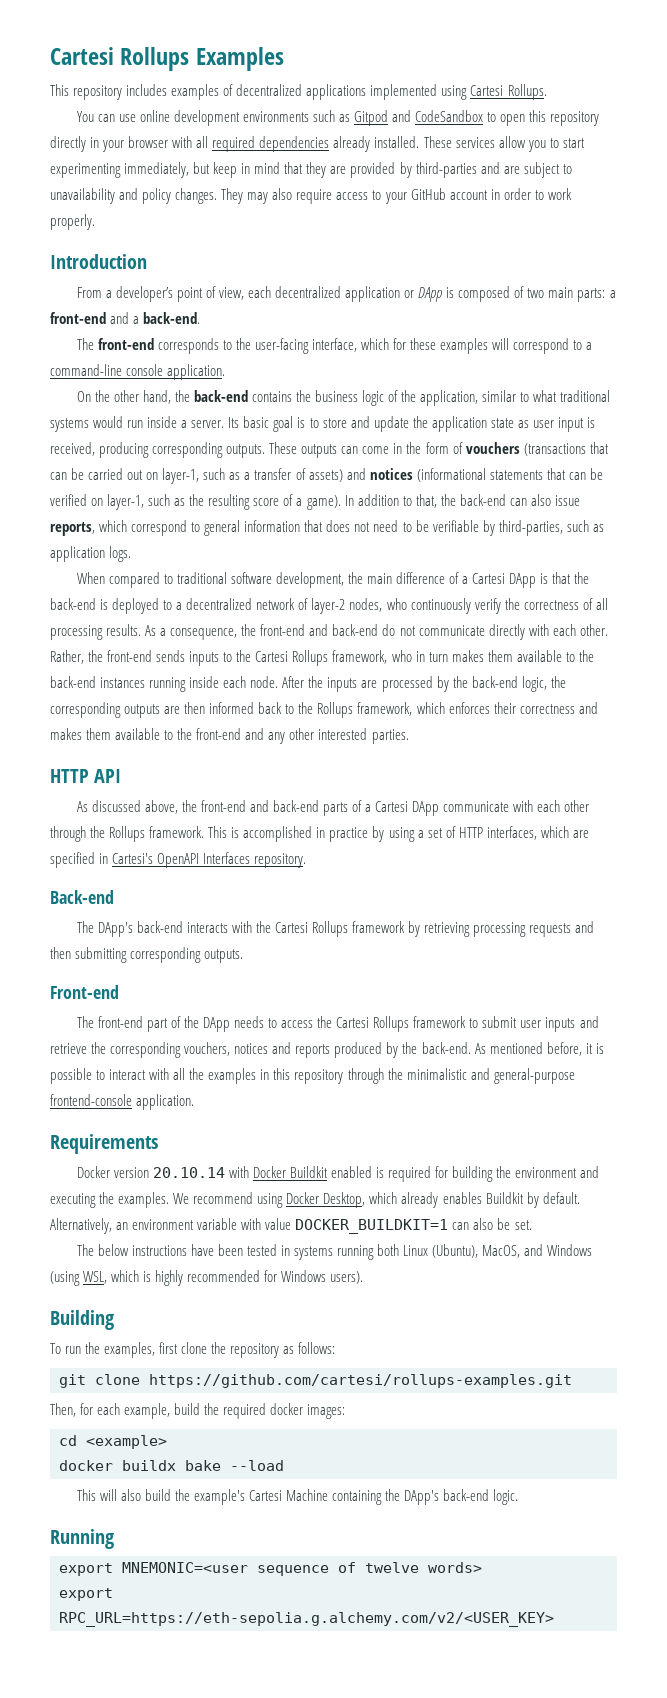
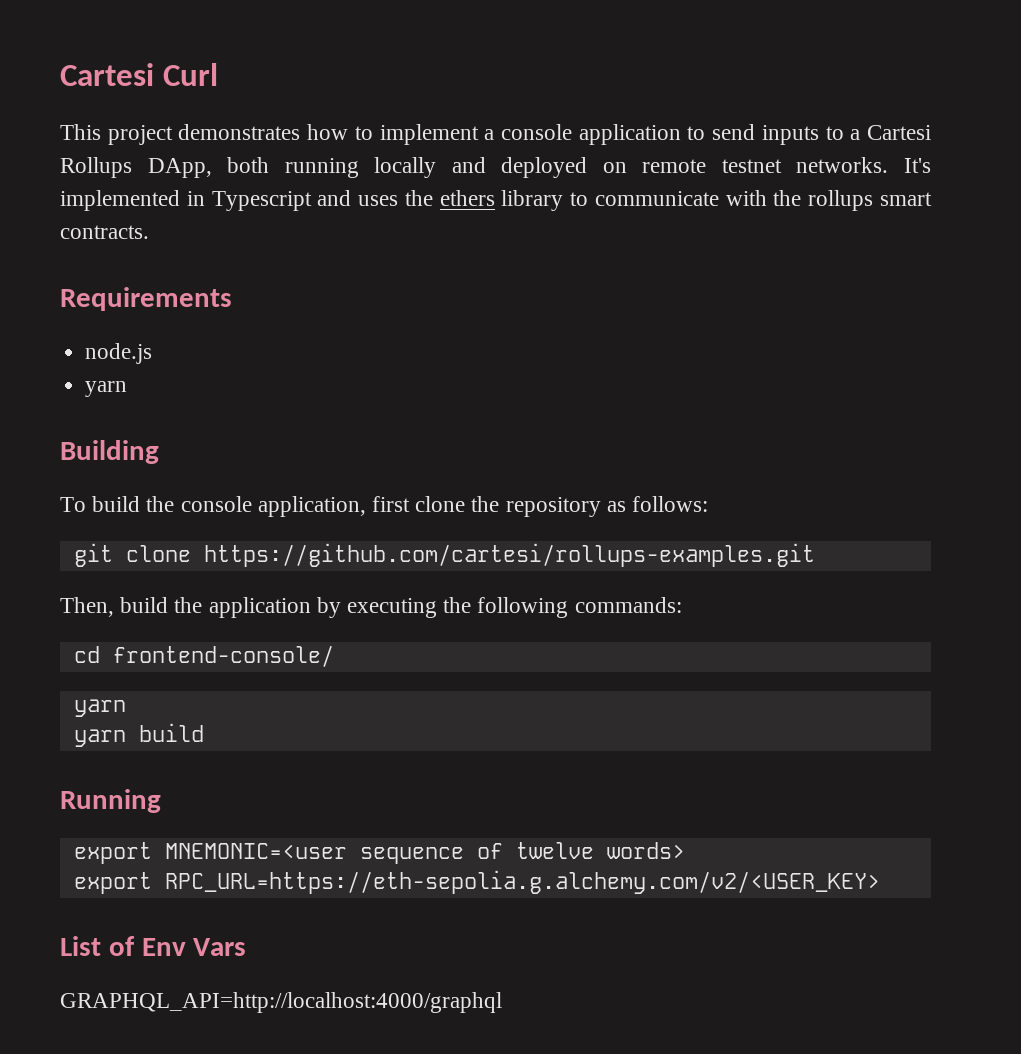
- Cartesi Rollups Examples
- This repository includes examples of decentralized applications implemented using Cartesi Rollups.
- You can use online development environments such as Gitpod and CodeSandbox to open this repository directly in your browser with all required dependencies already installed. These services allow you to start experimenting immediately, but keep in mind that they are provided by third-parties and are subject to unavailability and policy changes. They may also require access to your GitHub account in order to work properly.
- Introduction
- From a developer’s point of view, each decentralized application or DApp is composed of two main parts: a front-end and a back-end.
- The front-end corresponds to the user-facing interface, which for these examples will correspond to a command-line console application.
- On the other hand, the back-end contains the business logic of the application, similar to what traditional systems would run inside a server. Its basic goal is to store and update the application state as user input is received, producing corresponding outputs. These outputs can come in the form of vouchers (transactions that can be carried out on layer-1, such as a transfer of assets) and notices (informational statements that can be verified on layer-1, such as the resulting score of a game). In addition to that, the back-end can also issue reports, which correspond to general information that does not need to be verifiable by third-parties, such as application logs.
- When compared to traditional software development, the main difference of a Cartesi DApp is that the back-end is deployed to a decentralized network of layer-2 nodes, who continuously verify the correctness of all processing results. As a consequence, the front-end and back-end do not communicate directly with each other. Rather, the front-end sends inputs to the Cartesi Rollups framework, who in turn makes them available to the back-end instances running inside each node. After the inputs are processed by the back-end logic, the corresponding outputs are then informed back to the Rollups framework, which enforces their correctness and makes them available to the front-end and any other interested parties.
- HTTP API
- As discussed above, the front-end and back-end parts of a Cartesi DApp communicate with each other through the Rollups framework. This is accomplished in practice by using a set of HTTP interfaces, which are specified in Cartesi's OpenAPI Interfaces repository.
- Back-end
- The DApp's back-end interacts with the Cartesi Rollups framework by retrieving processing requests and then submitting corresponding outputs.
- Front-end
- The front-end part of the DApp needs to access the Cartesi Rollups framework to submit user inputs and retrieve the corresponding vouchers, notices and reports produced by the back-end. As mentioned before, it is possible to interact with all the examples in this repository through the minimalistic and general-purpose frontend-console application.
+ Cartesi Curl
+ This project demonstrates how to implement a console application to send inputs to a Cartesi Rollups DApp, both running locally and deployed on remote testnet networks. It's implemented in Typescript and uses the ethers library to communicate with the rollups smart contracts.
  Requirements
- Docker version 20.10.14 with Docker Buildkit enabled is required for building the environment and executing the examples. We recommend using Docker Desktop, which already enables Buildkit by default. Alternatively, an environment variable with value DOCKER_BUILDKIT=1 can also be set.
- The below instructions have been tested in systems running both Linux (Ubuntu), MacOS, and Windows (using WSL, which is highly recommended for Windows users).
+ node.js
+ yarn
  Building
- To run the examples, first clone the repository as follows:
+ To build the console application, first clone the repository as follows:
- Then, for each example, build the required docker images:
- cd <example>
- docker buildx bake --load
- This will also build the example's Cartesi Machine containing the DApp's back-end logic.
+ Then, build the application by executing the following commands:
+ cd frontend-console/
+ yarn
+ yarn build
+ List of Env Vars
+ GRAPHQL_API=http://localhost:4000/graphql

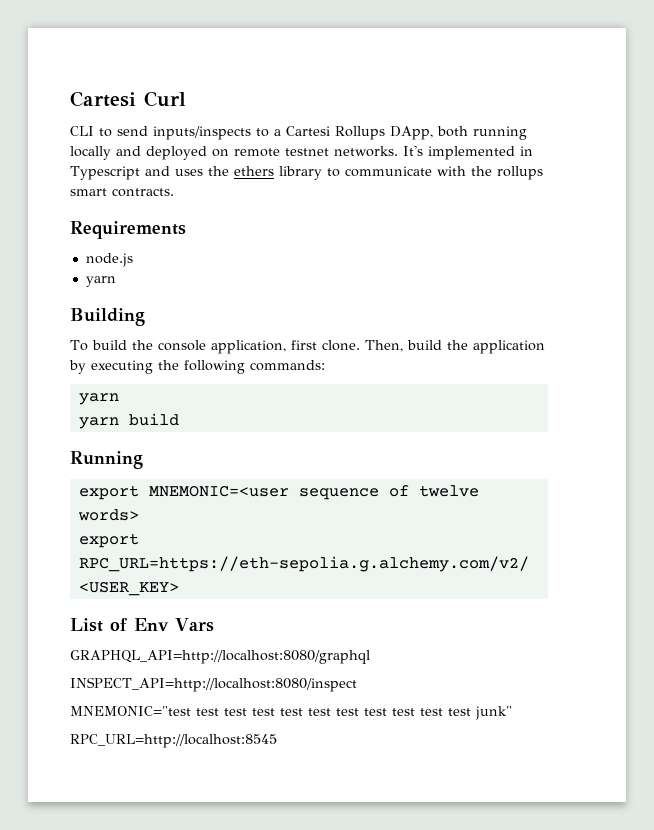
- This project demonstrates how to implement a console application to send inputs to a Cartesi Rollups DApp, both running locally and deployed on remote testnet networks.
+ CLI to send inputs/inspects to a Cartesi Rollups DApp, both running locally and deployed on remote testnet networks.
- To build the console application, first clone the repository as follows:
- git clone https://github.com/cartesi/rollups-examples.git
- Then, build the application by executing the following commands:
+ To build the console application, first clone. Then, build the application by executing the following commands:
- cd frontend-console/
- GRAPHQL_API=http://localhost:4000/graphql
+ GRAPHQL_API=http://localhost:8080/graphql
+ INSPECT_API=http://localhost:8080/inspect
+ MNEMONIC="test test test test test test test test test test test junk"
+ RPC_URL=http://localhost:8545

